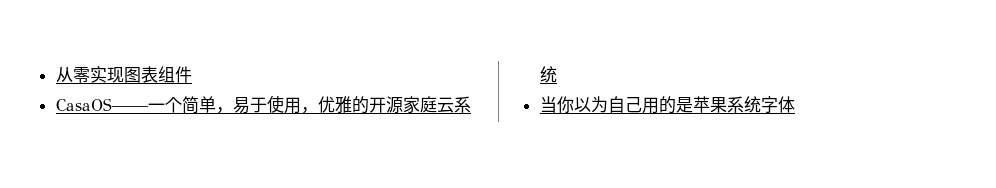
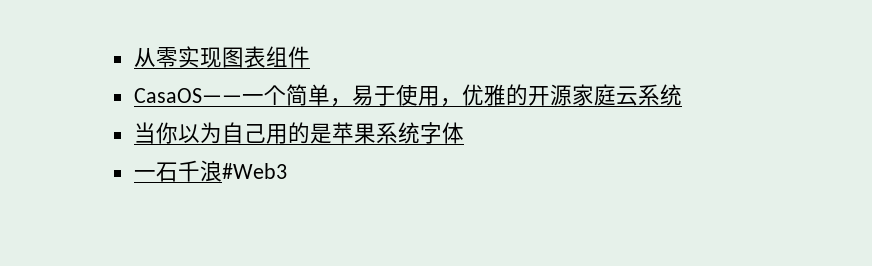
+ 一石千浪#Web3

